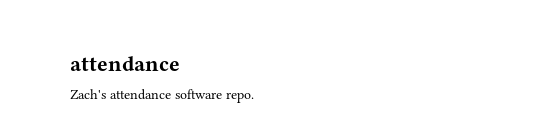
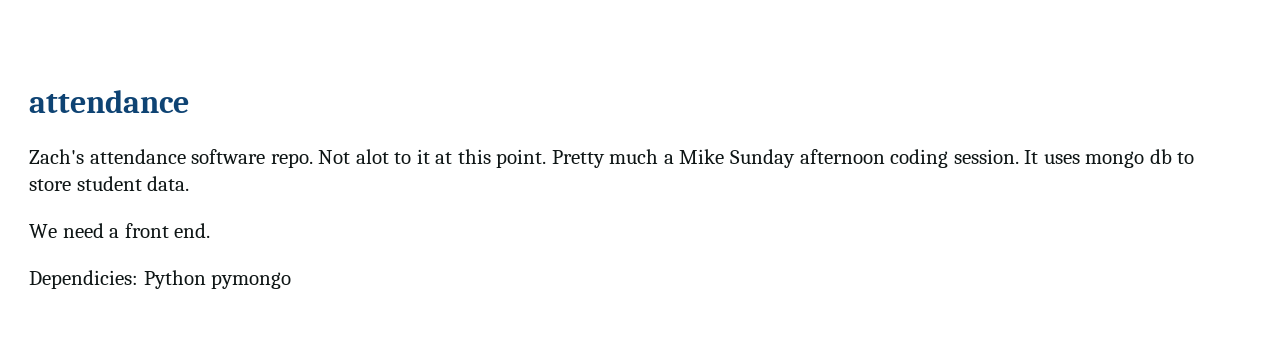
+ Not alot to it at this point. Pretty much a Mike Sunday afternoon coding session. It uses mongo db to store student data.
+ We need a front end.
+ Dependicies: Python pymongo

